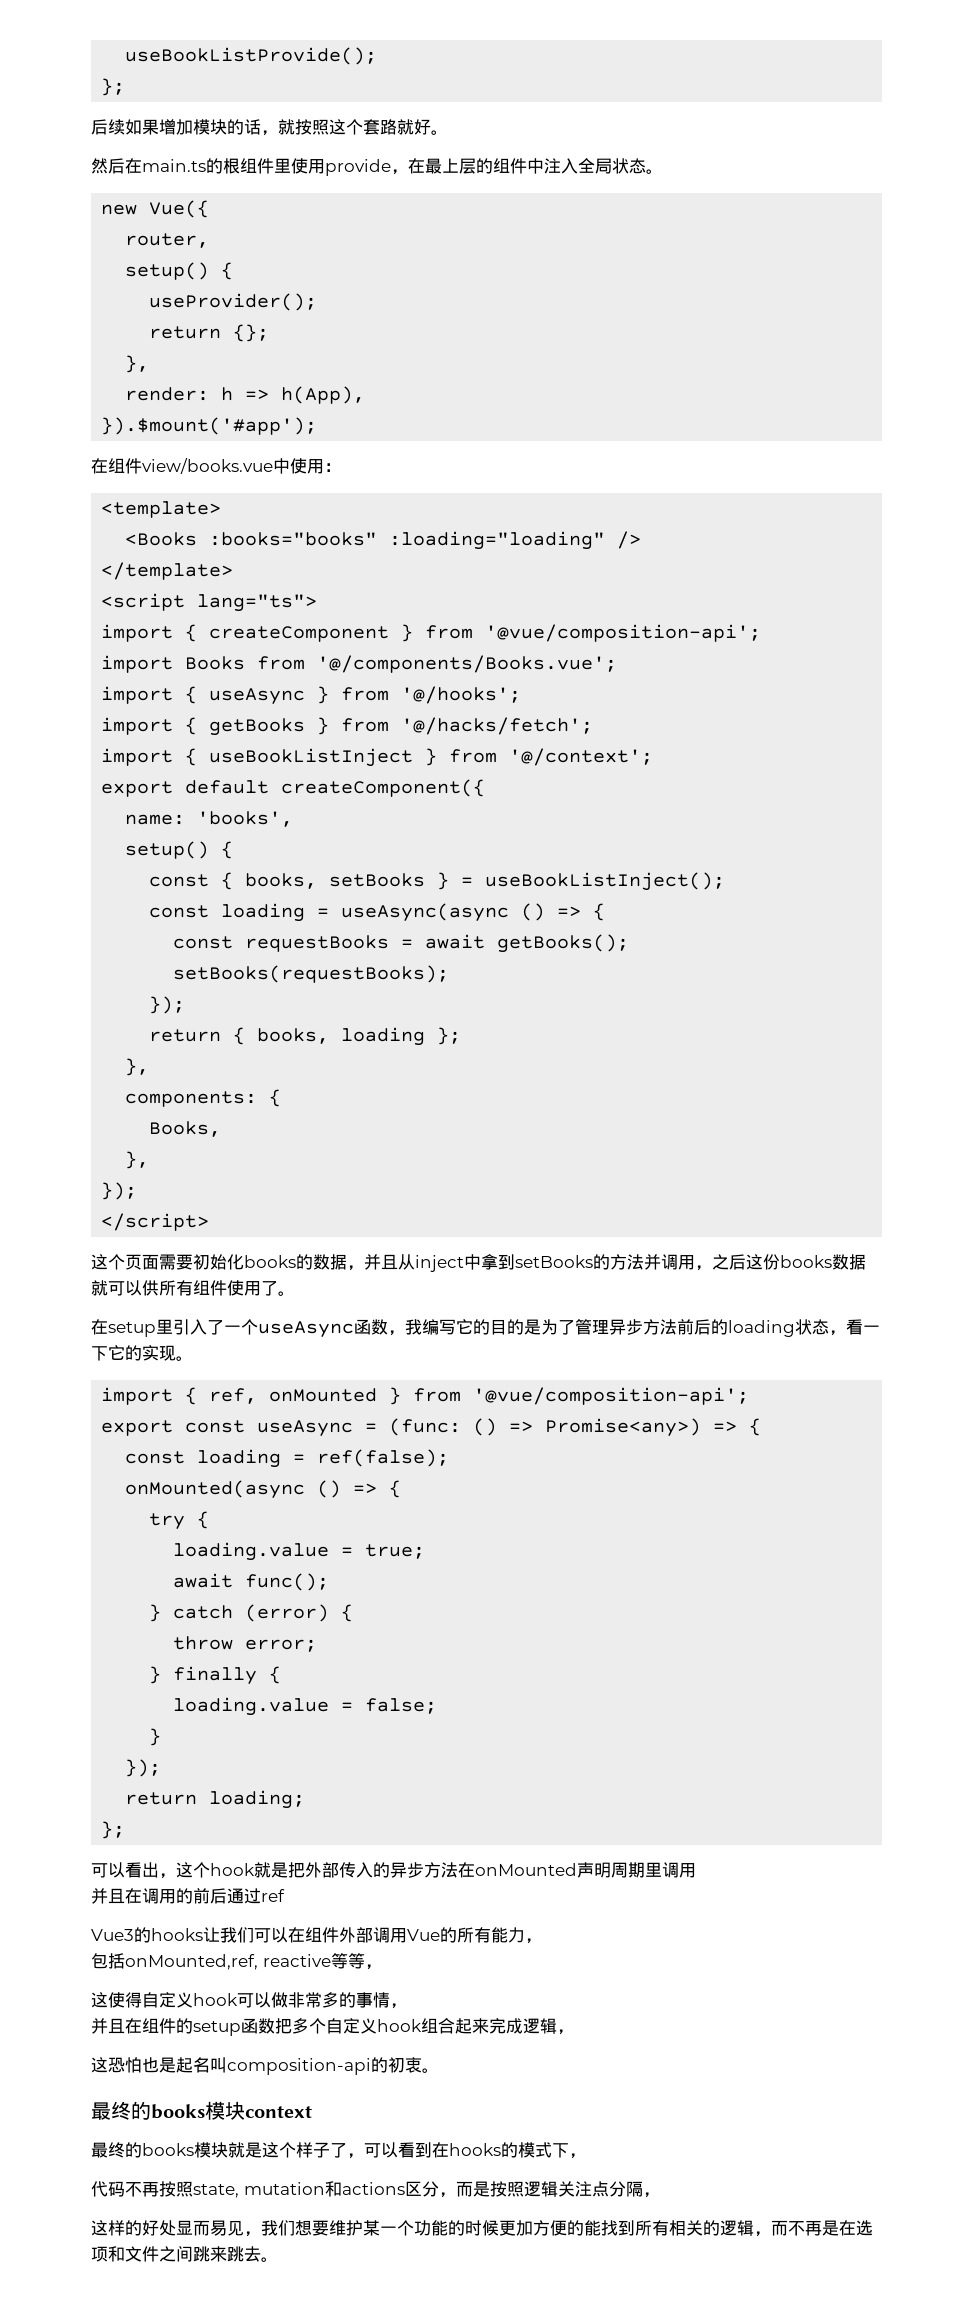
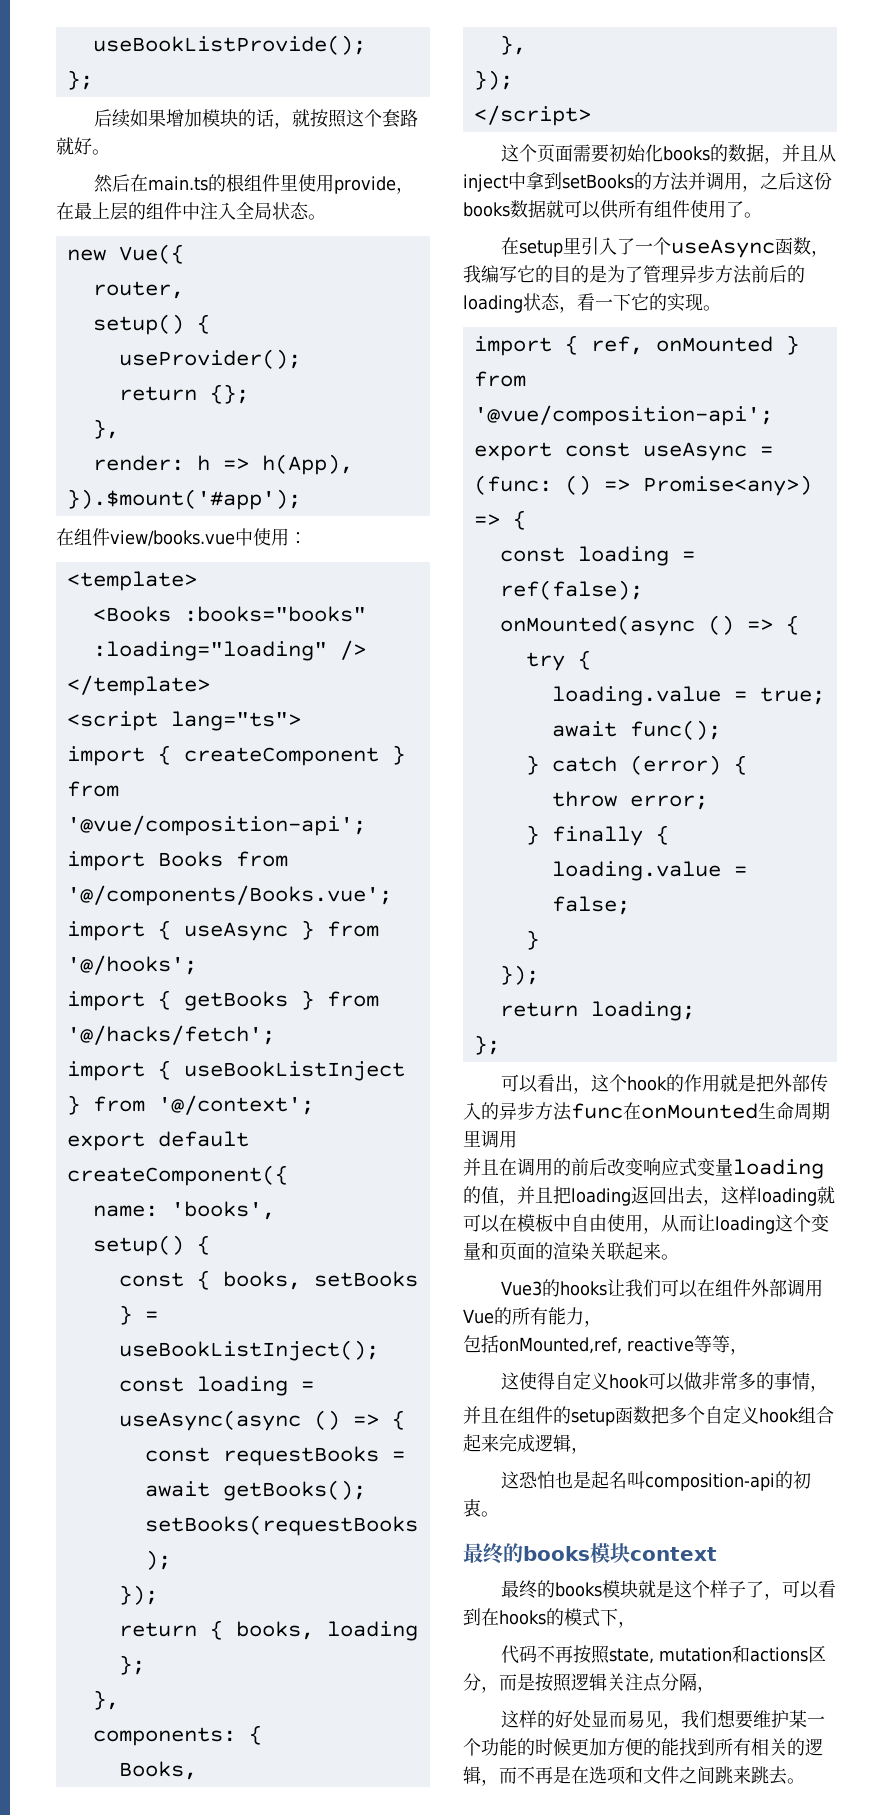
- 可以看出，这个hook就是把外部传入的异步方法在onMounted声明周期里调用
+ 可以看出，这个hook的作用就是把外部传入的异步方法func在onMounted生命周期里调用
- 并且在调用的前后通过ref
+ 并且在调用的前后改变响应式变量loading的值，并且把loading返回出去，这样loading就可以在模板中自由使用，从而让loading这个变量和页面的渲染关联起来。

